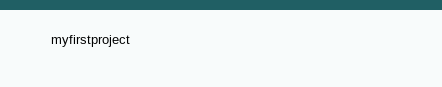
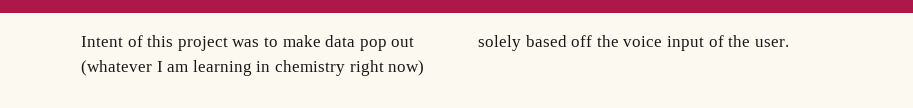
- myfirstproject
+ Intent of this project was to make data pop out (whatever I am learning in chemistry right now) solely based off the voice input of the user.

